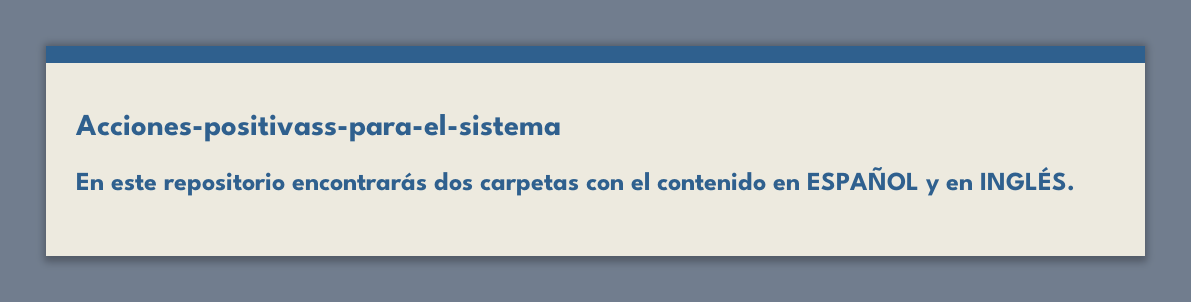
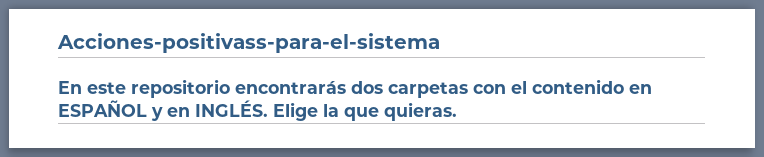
+ Elige la que quieras.

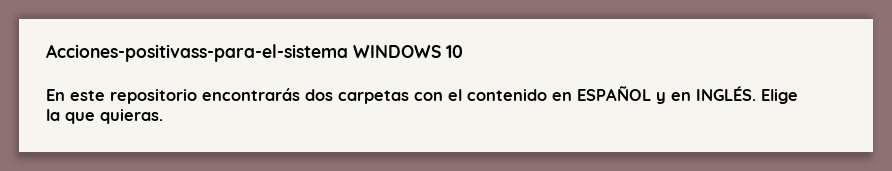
- Acciones-positivass-para-el-sistema
+ Acciones-positivass-para-el-sistema WINDOWS 10

